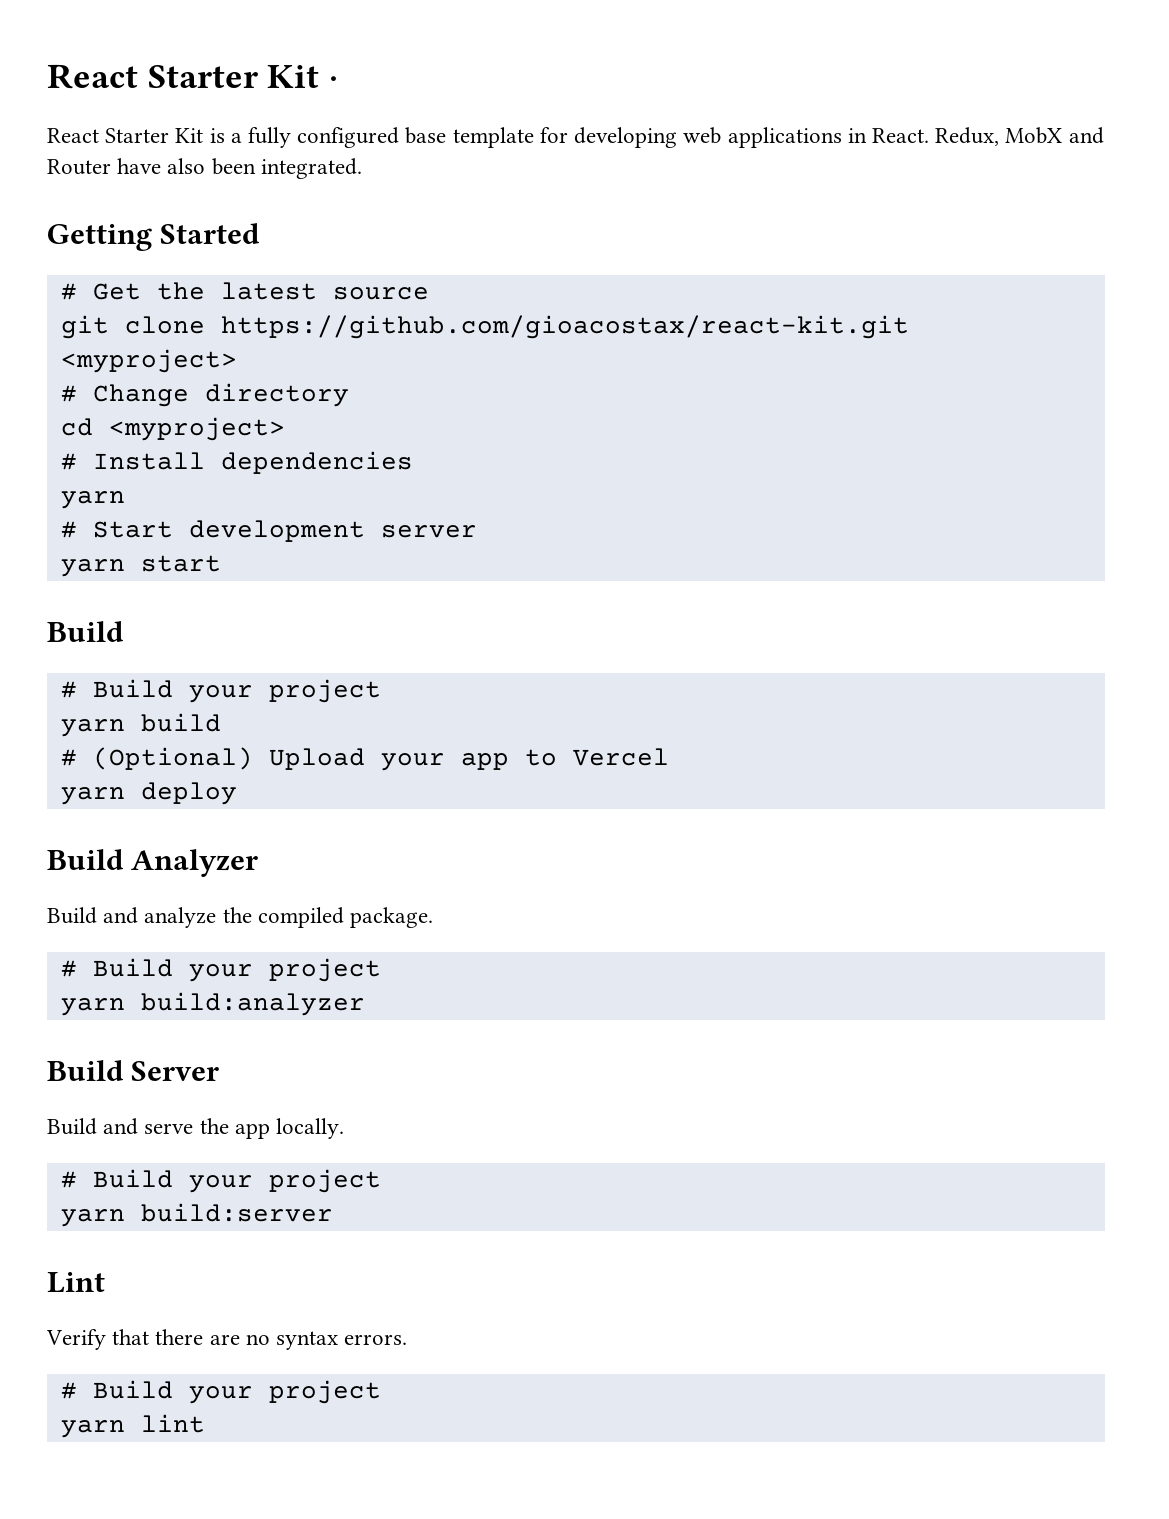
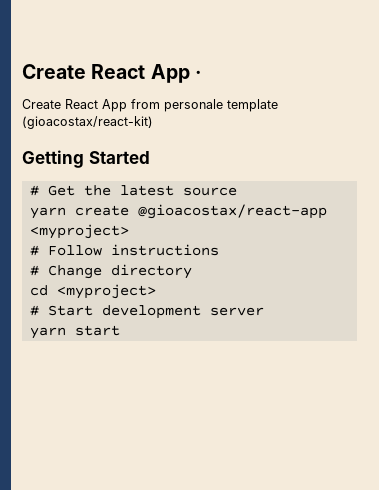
- React Starter Kit ·
- React Starter Kit is a fully configured base template for developing web applications in React. Redux, MobX and Router have also been integrated.
+ Create React App ·
+ Create React App from personale template (gioacostax/react-kit)
- git clone https://github.com/gioacostax/react-kit.git <myproject>
+ yarn create @gioacostax/react-app <myproject>
+ # Follow instructions
- # Install dependencies
- yarn
  yarn start
- Build
- # Build your project
- yarn build
- # (Optional) Upload your app to Vercel
- yarn deploy
- Build Analyzer
- Build and analyze the compiled package.
- # Build your project
- yarn build:analyzer
- Build Server
- Build and serve the app locally.
- # Build your project
- yarn build:server
- Lint
- Verify that there are no syntax errors.
- # Build your project
- yarn lint

